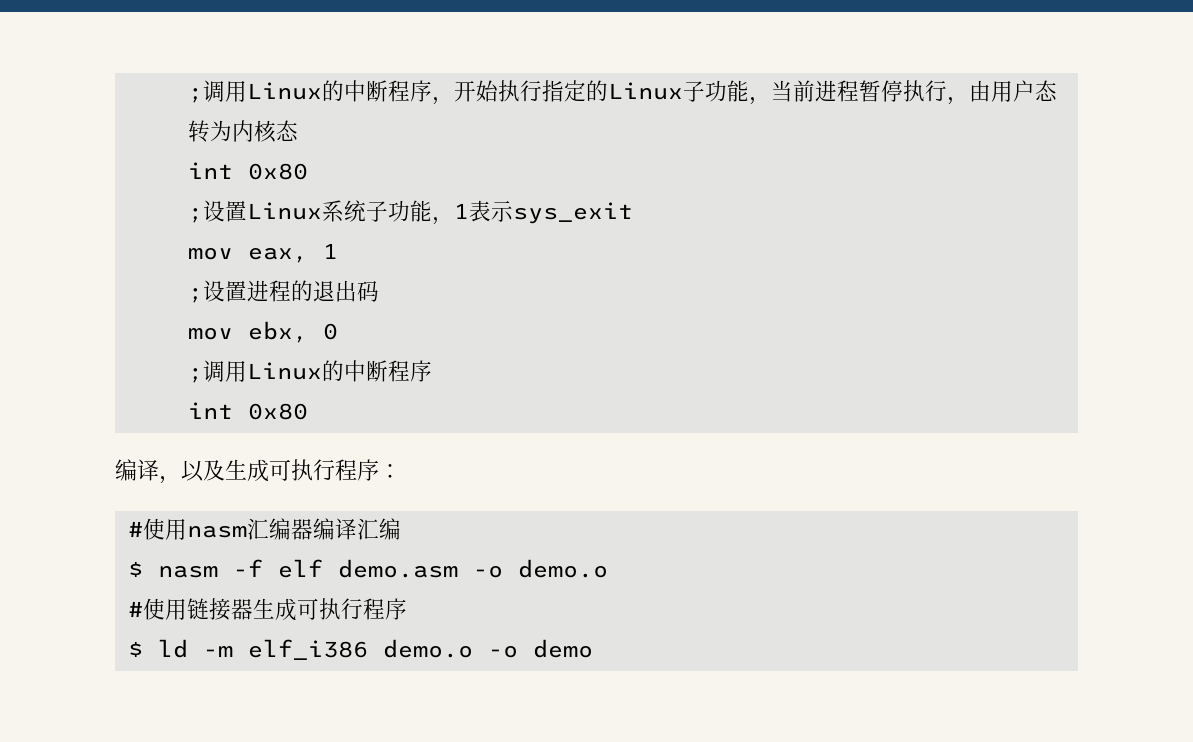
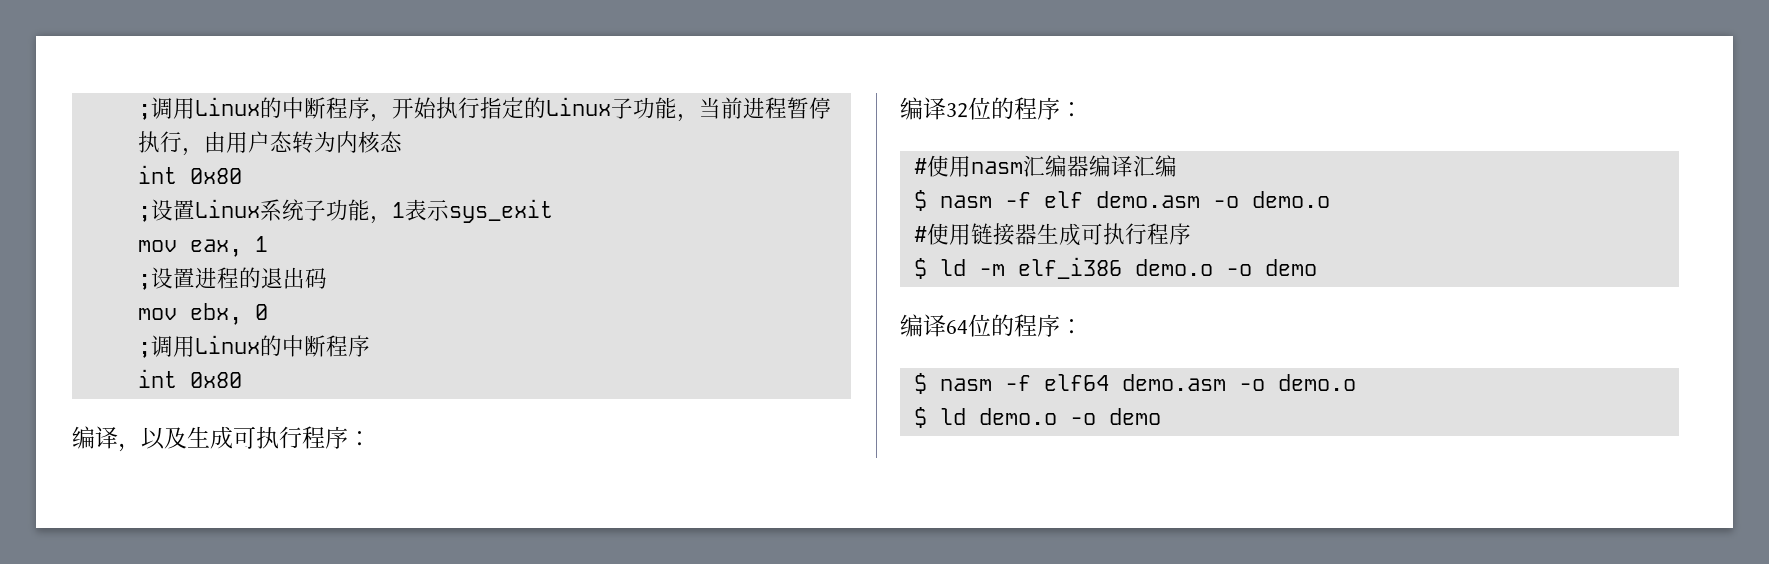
+ 编译32位的程序：
+ 编译64位的程序：
+ $ nasm -f elf64 demo.asm -o demo.o
+ $ ld demo.o -o demo

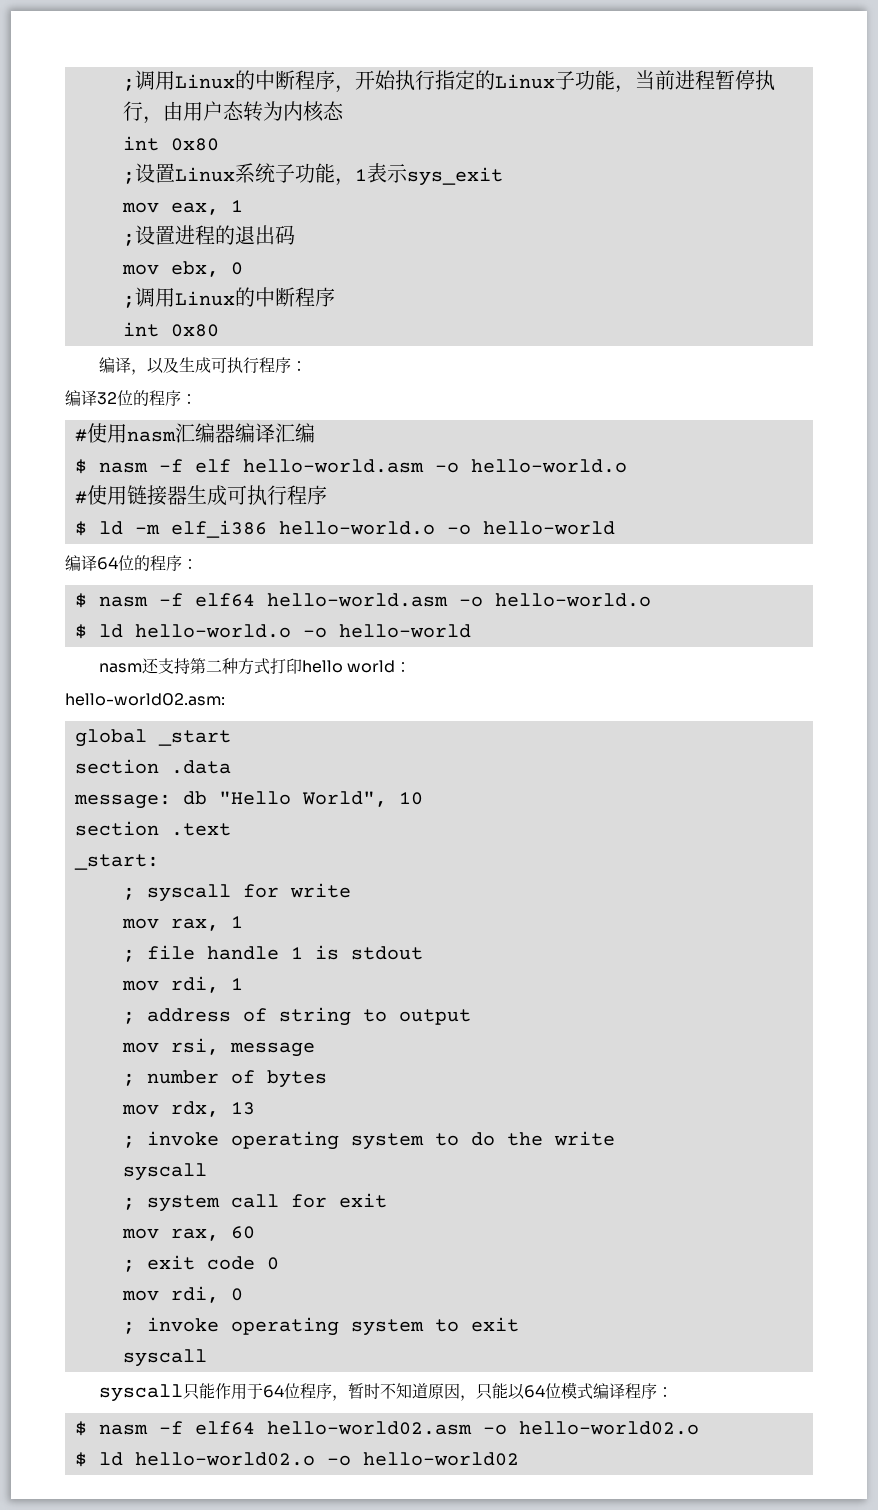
- $ nasm -f elf demo.asm -o demo.o
+ $ nasm -f elf hello-world.asm -o hello-world.o
- $ ld -m elf_i386 demo.o -o demo
+ $ ld -m elf_i386 hello-world.o -o hello-world
- $ nasm -f elf64 demo.asm -o demo.o
- $ ld demo.o -o demo
+ $ nasm -f elf64 hello-world.asm -o hello-world.o
+ $ ld hello-world.o -o hello-world
+ nasm还支持第二种方式打印hello world：
+ hello-world02.asm:
+ global _start
+ section .data
+ message: db "Hello World", 10
+ section .text
+ _start:
+ ; syscall for write
+ mov rax, 1
+ ; file handle 1 is stdout
+ mov rdi, 1
+ ; address of string to output
+ mov rsi, message
+ ; number of bytes
+ mov rdx, 13
+ ; invoke operating system to do the write
+ syscall
+ ; system call for exit
+ mov rax, 60
+ ; exit code 0
+ mov rdi, 0
+ ; invoke operating system to exit
+ syscall
+ syscall只能作用于64位程序，暂时不知道原因，只能以64位模式编译程序：
+ $ nasm -f elf64 hello-world02.asm -o hello-world02.o
+ $ ld hello-world02.o -o hello-world02

